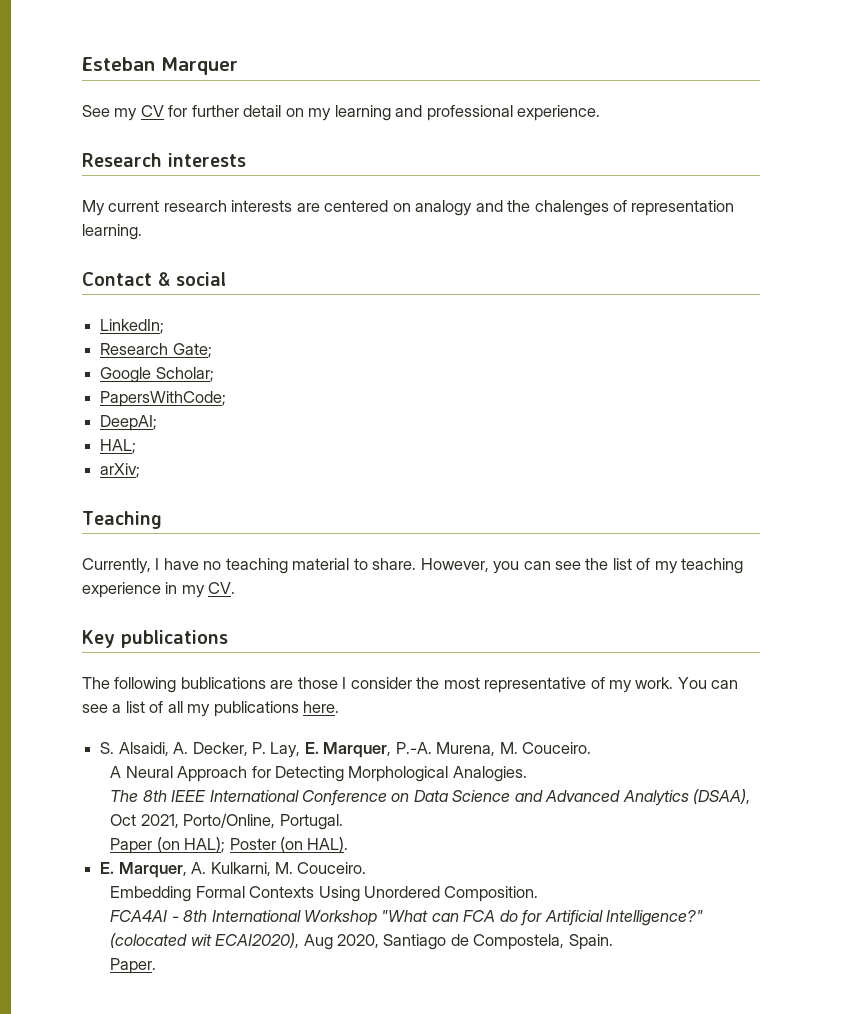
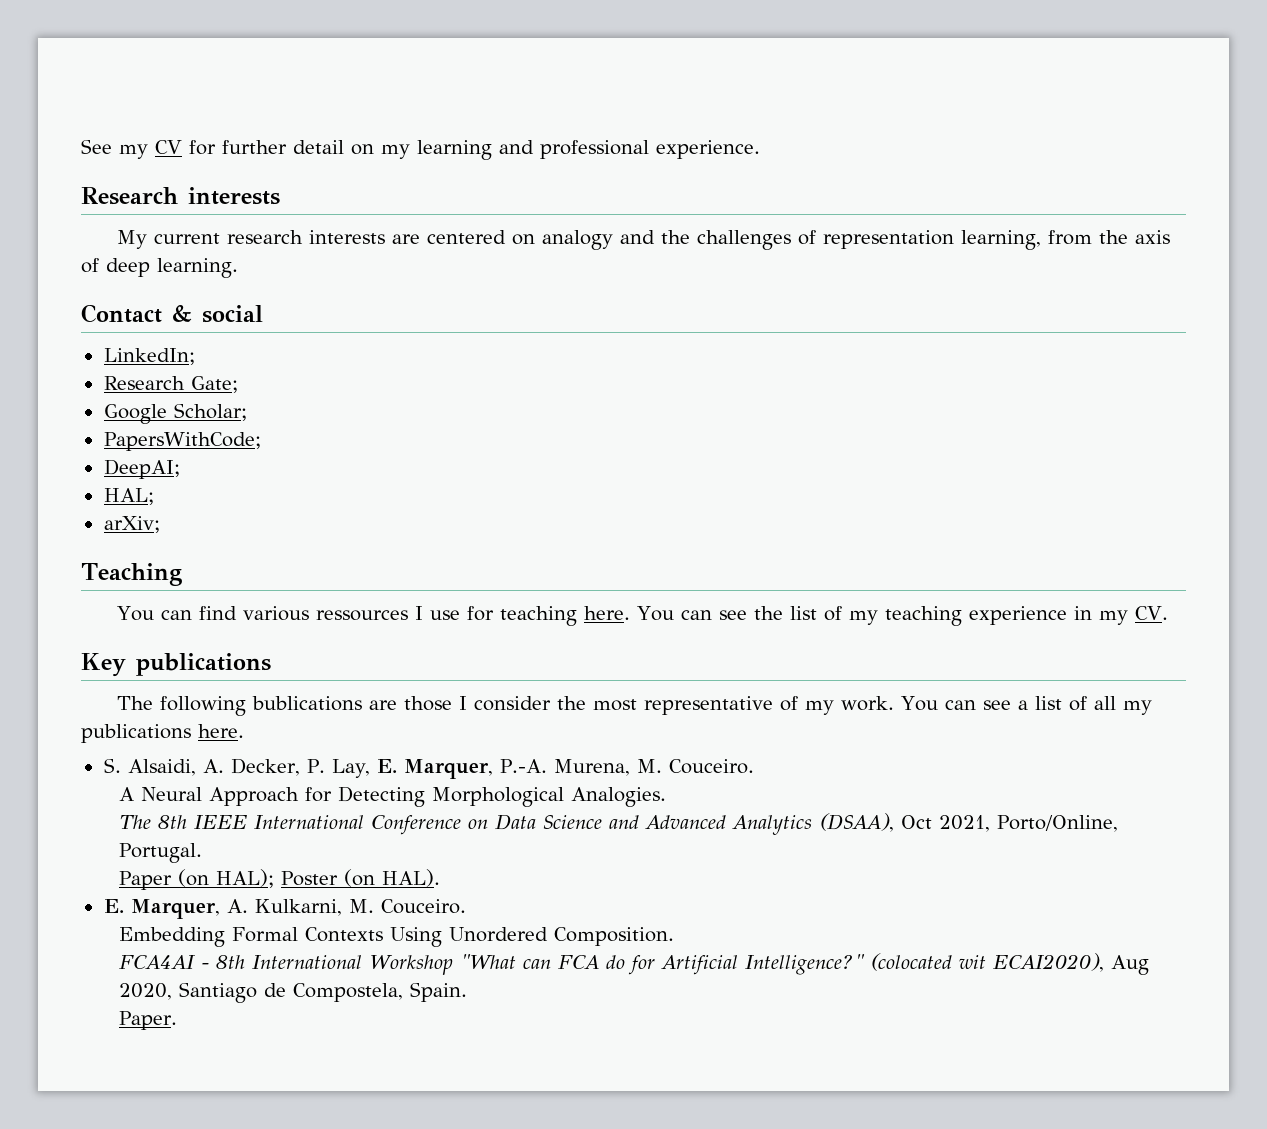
- Esteban Marquer
- My current research interests are centered on analogy and the chalenges of representation learning.
+ My current research interests are centered on analogy and the challenges of representation learning, from the axis of deep learning.
- Currently, I have no teaching material to share. However, you can see the list of my teaching experience in my CV.
+ You can find various ressources I use for teaching here. You can see the list of my teaching experience in my CV.

